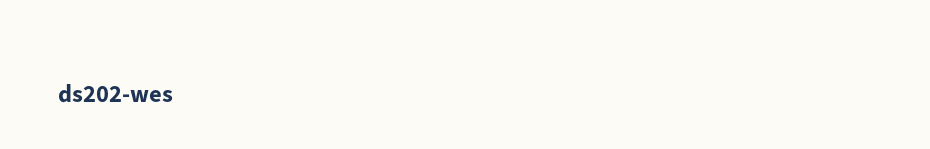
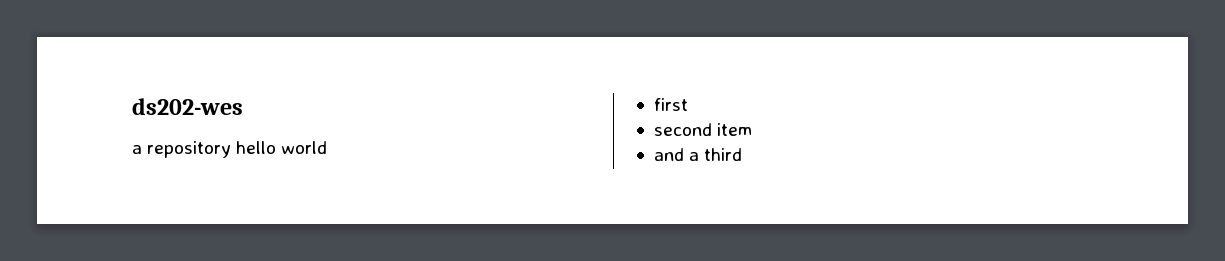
+ a repository hello world
+ first
+ second item
+ and a third

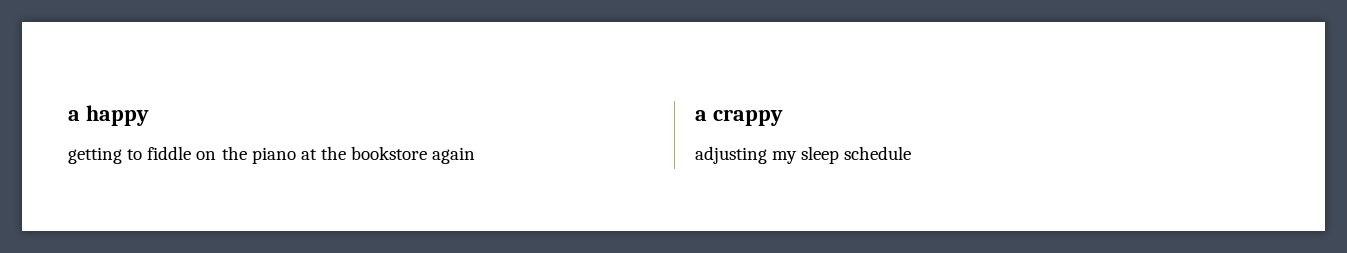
- ds202-wes
- a repository hello world
- first
- second item
- and a third
+ a happy
+ getting to fiddle on the piano at the bookstore again
+ a crappy
+ adjusting my sleep schedule

